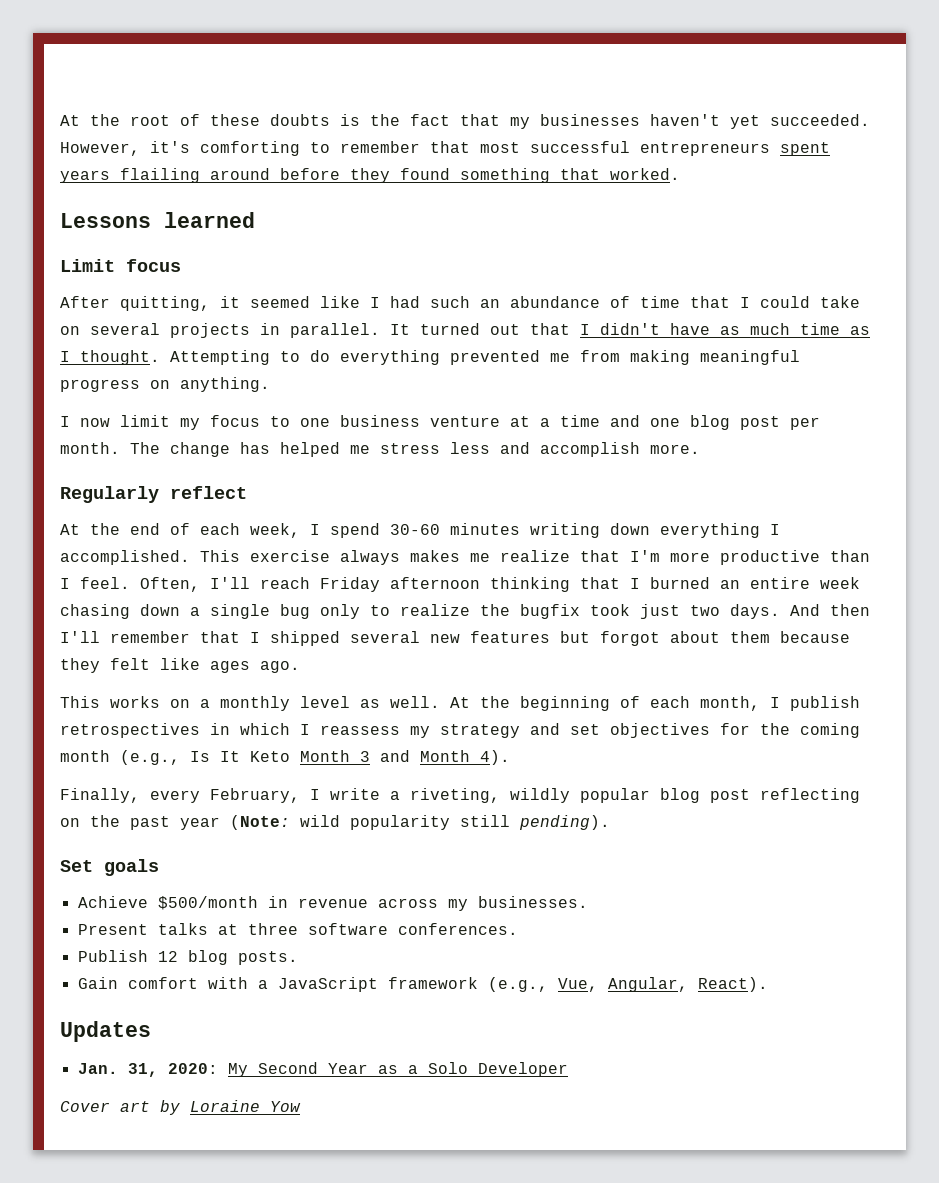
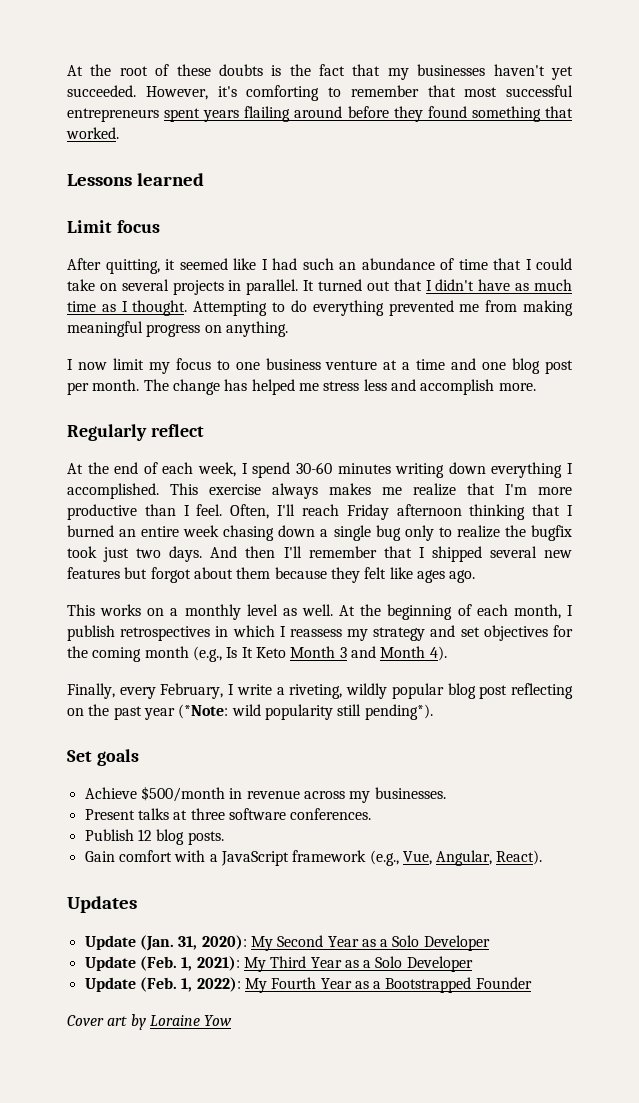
- Finally, every February, I write a riveting, wildly popular blog post reflecting on the past year (Note: wild popularity still pending).
+ Finally, every February, I write a riveting, wildly popular blog post reflecting on the past year (*Note: wild popularity still pending*).
- Jan. 31, 2020: My Second Year as a Solo Developer
+ Update (Jan. 31, 2020): My Second Year as a Solo Developer
+ Update (Feb. 1, 2021): My Third Year as a Solo Developer
+ Update (Feb. 1, 2022): My Fourth Year as a Bootstrapped Founder

